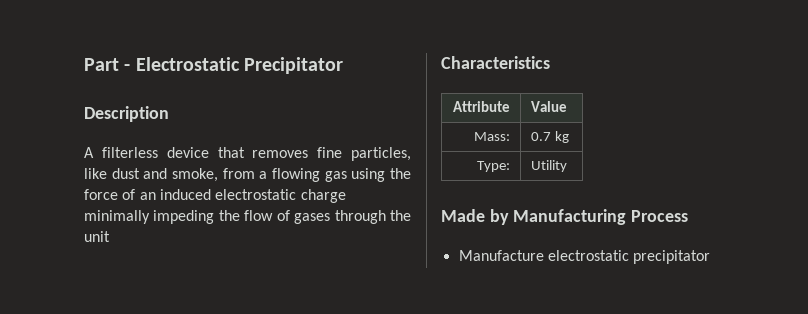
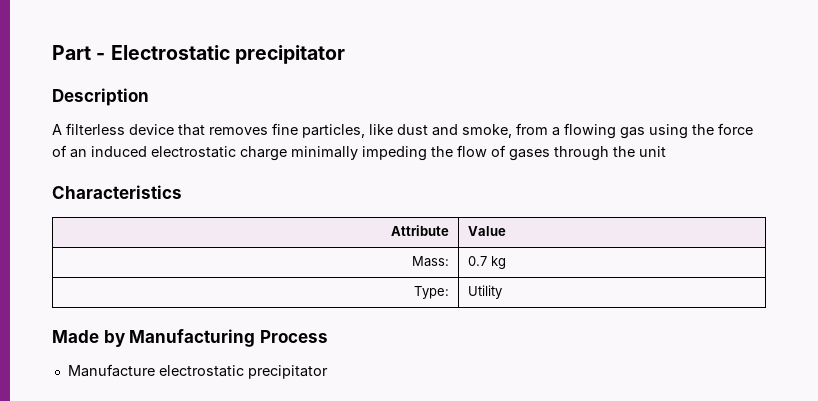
- Part - Electrostatic Precipitator
+ Part - Electrostatic precipitator

